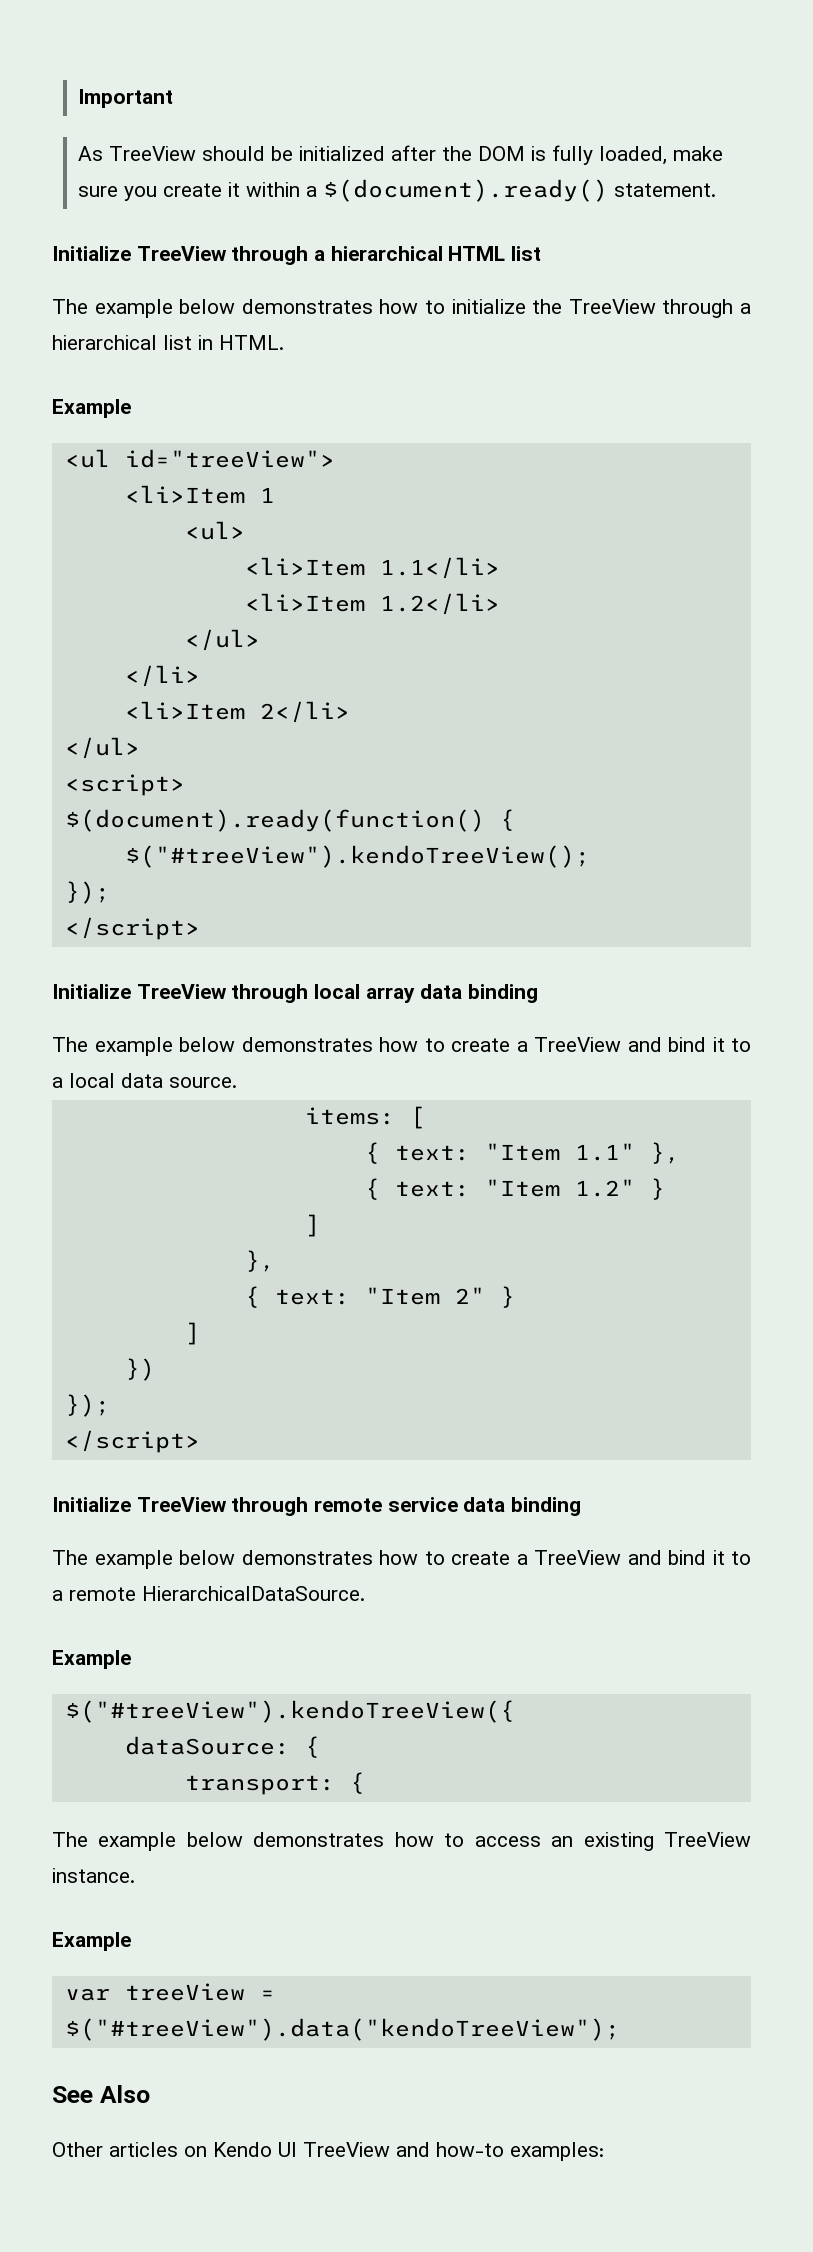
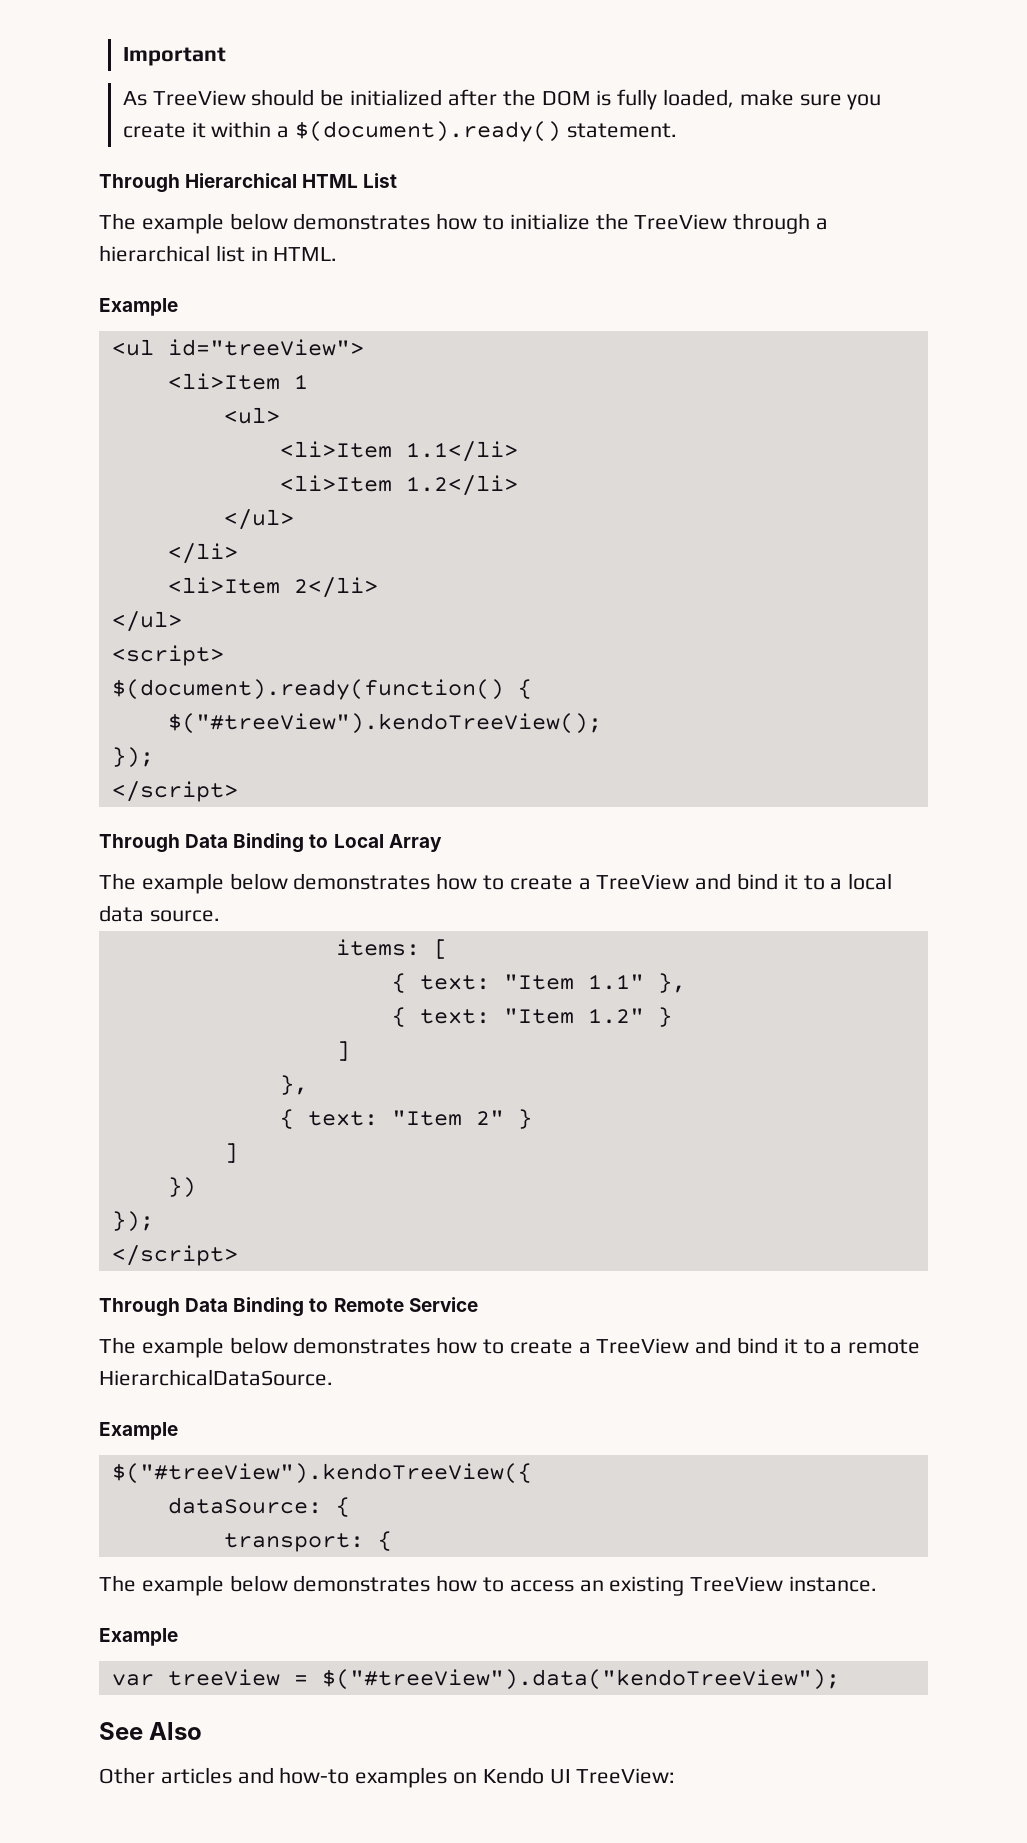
- Initialize TreeView through a hierarchical HTML list
+ Through Hierarchical HTML List
- Initialize TreeView through local array data binding
+ Through Data Binding to Local Array
- Initialize TreeView through remote service data binding
+ Through Data Binding to Remote Service
- Other articles on Kendo UI TreeView and how-to examples:
+ Other articles and how-to examples on Kendo UI TreeView:

